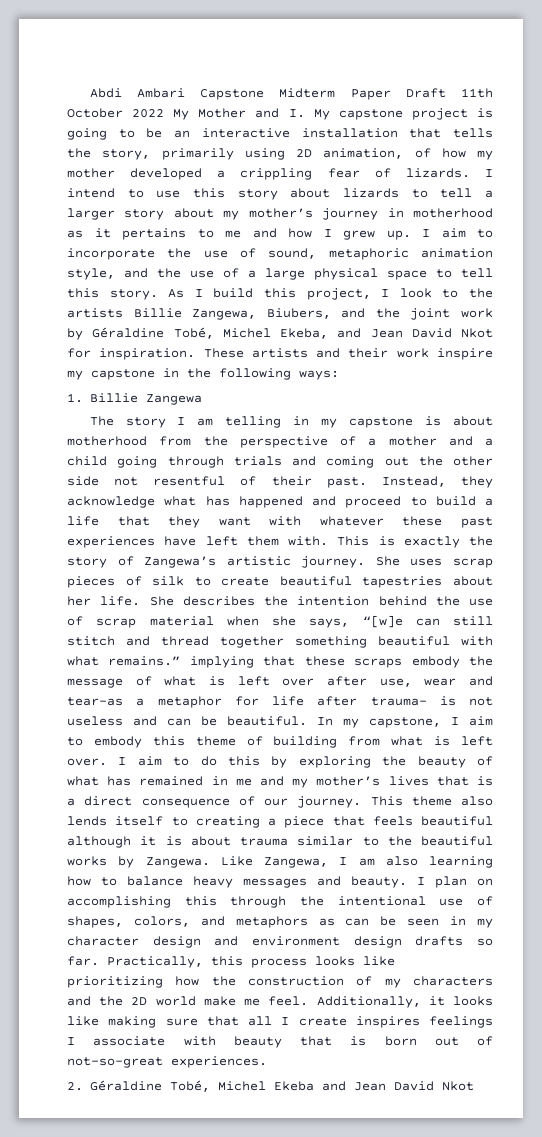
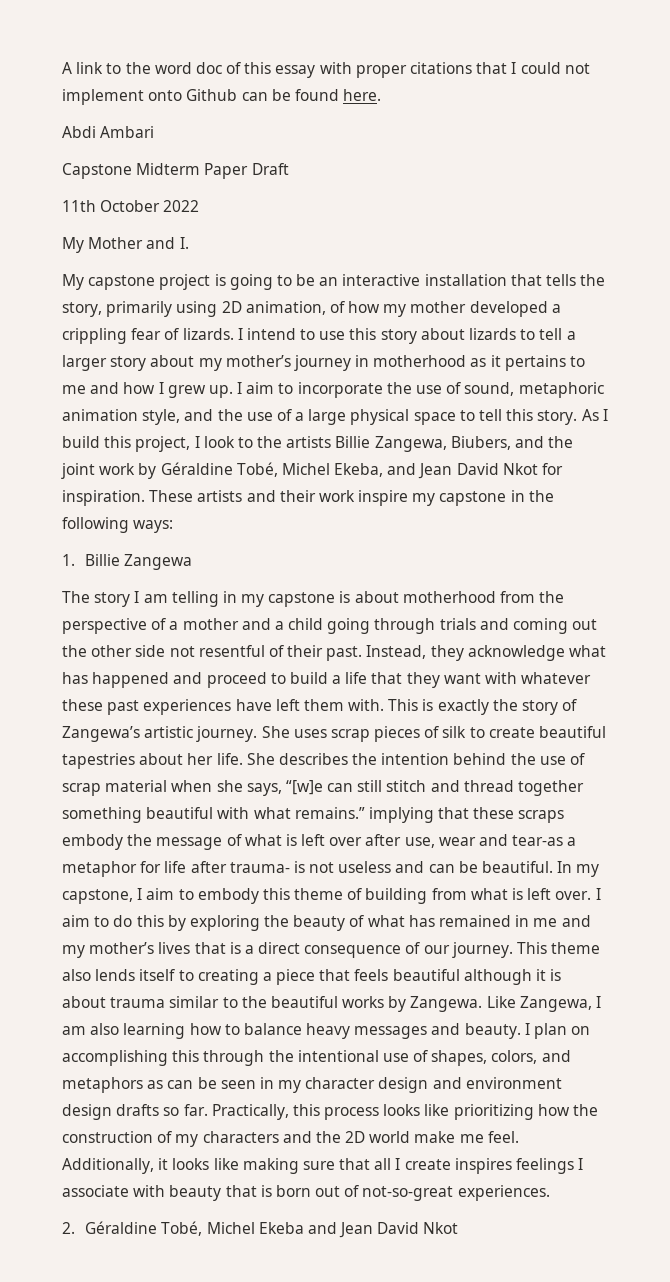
+ A link to the word doc of this essay with proper citations that I could not implement onto Github can be found here.
- Abdi Ambari Capstone Midterm Paper Draft 11th October 2022 My Mother and I. My capstone project is going to be an interactive installation that tells the story, primarily using 2D animation, of how my mother developed a crippling fear of lizards.
+ Abdi Ambari
+ Capstone Midterm Paper Draft
+ 11th October 2022
+ My Mother and I.
+ My capstone project is going to be an interactive installation that tells the story, primarily using 2D animation, of how my mother developed a crippling fear of lizards.

